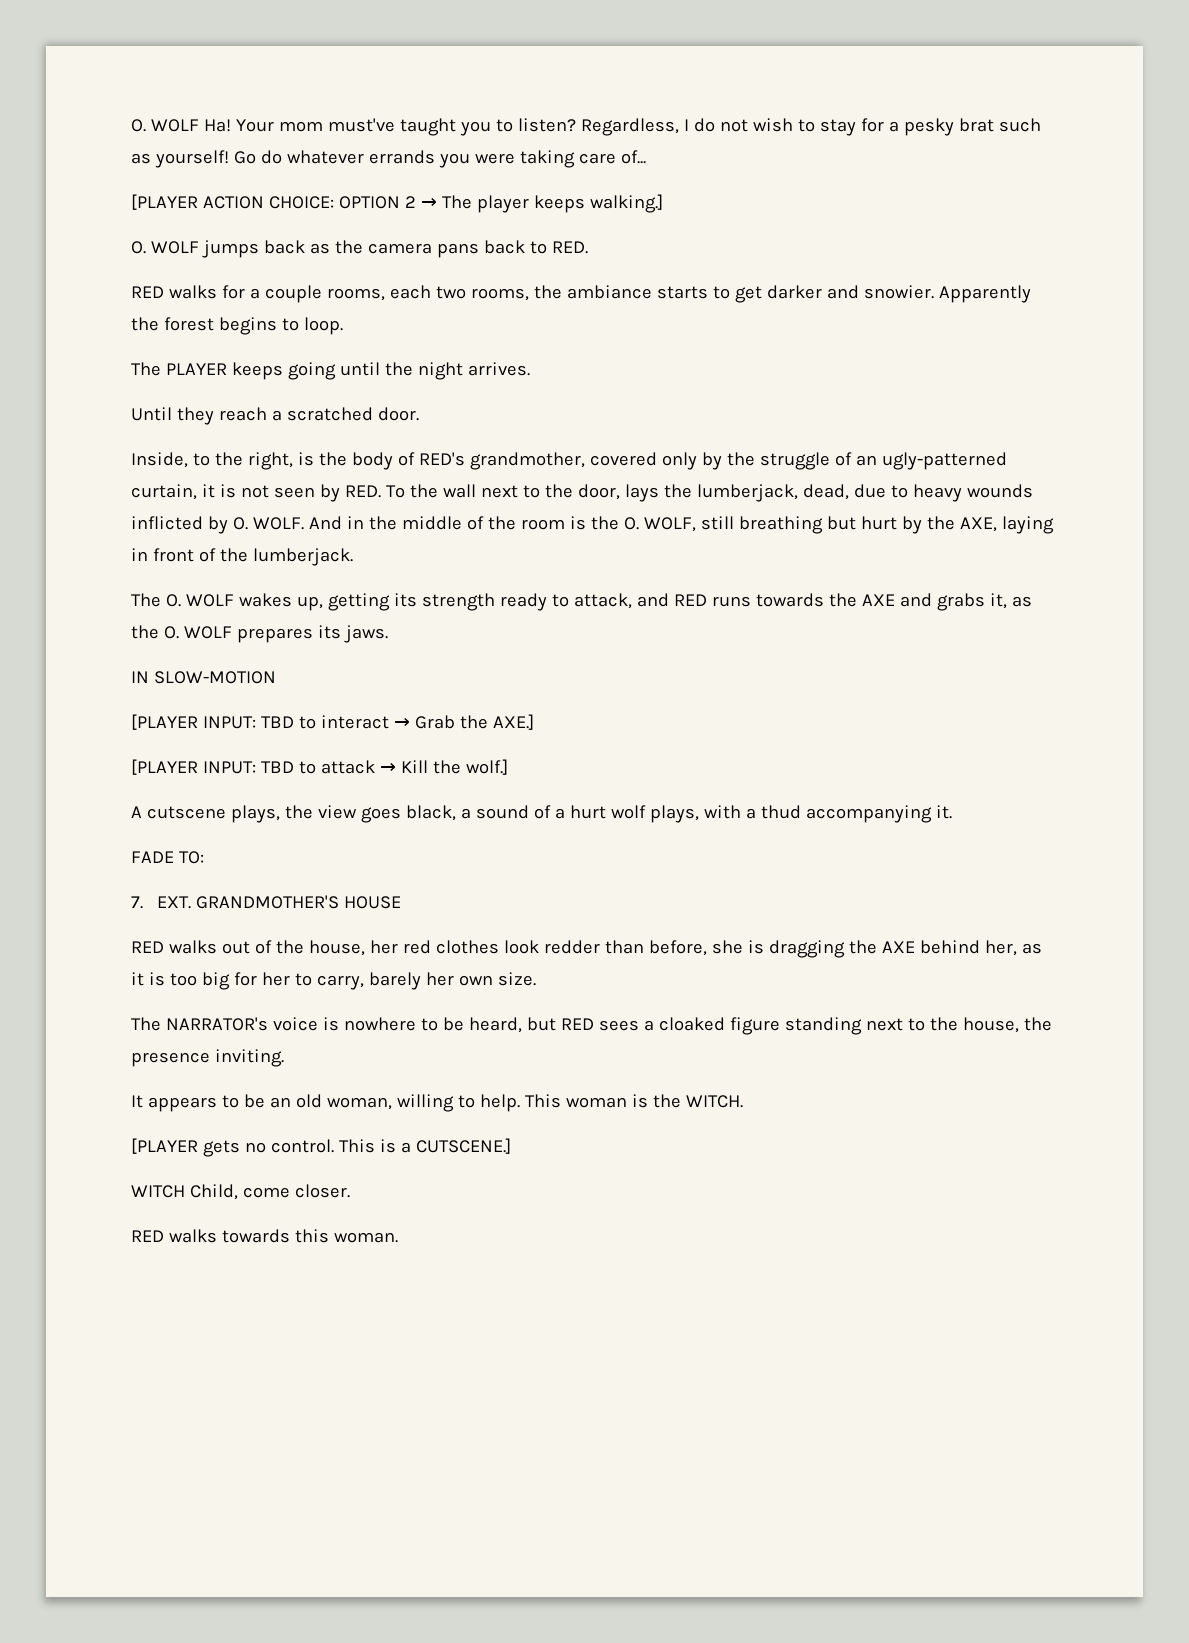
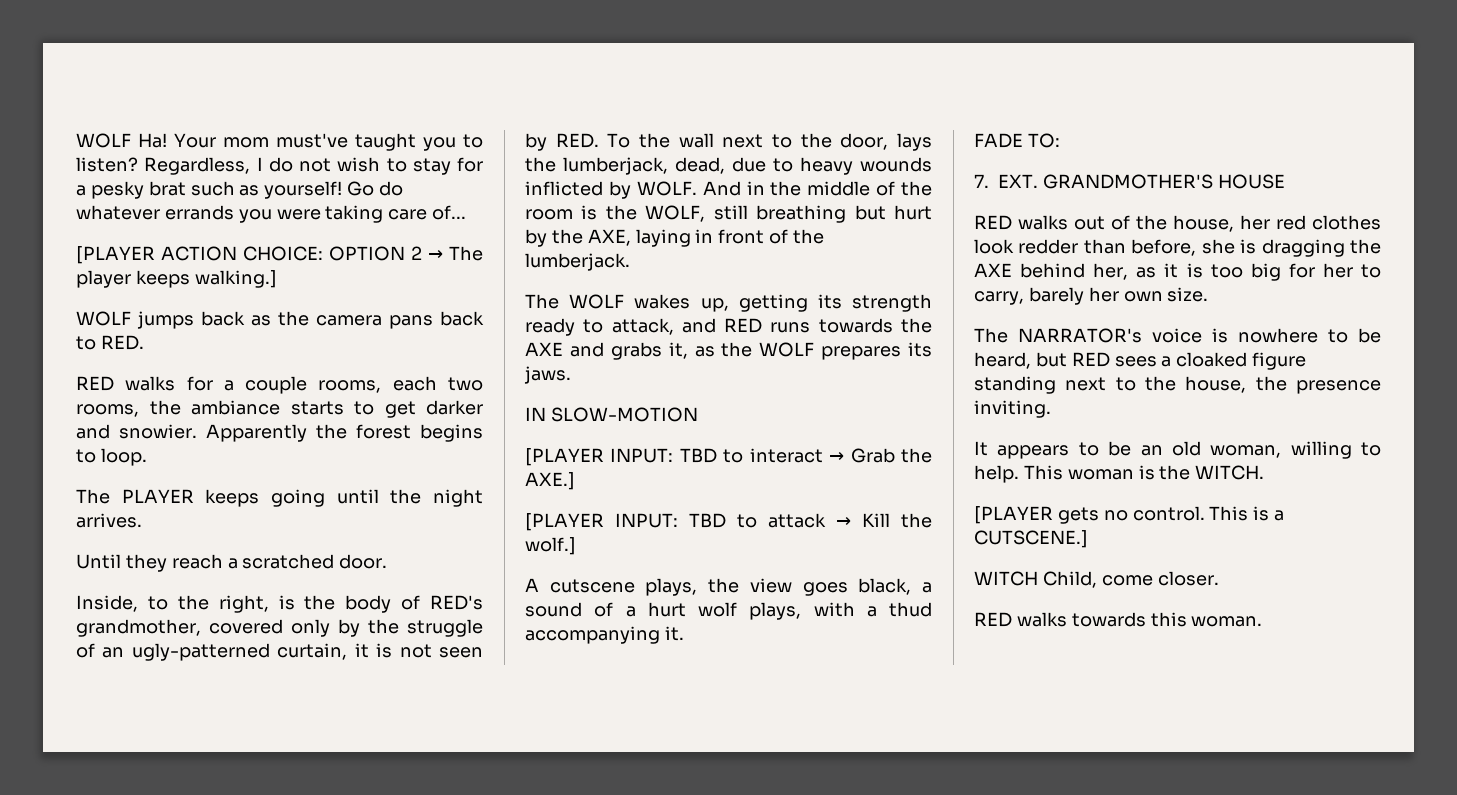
- O. WOLF Ha!
+ WOLF Ha!
- O. WOLF jumps back as the camera pans back to RED.
+ WOLF jumps back as the camera pans back to RED.
- Inside, to the right, is the body of RED's grandmother, covered only by the struggle of an ugly-patterned curtain, it is not seen by RED. To the wall next to the door, lays the lumberjack, dead, due to heavy wounds inflicted by O. WOLF.
+ Inside, to the right, is the body of RED's grandmother, covered only by the struggle of an ugly-patterned curtain, it is not seen by RED. To the wall next to the door, lays the lumberjack, dead, due to heavy wounds inflicted by WOLF.
- And in the middle of the room is the O. WOLF, still breathing but hurt by the AXE, laying in front of the lumberjack.
+ And in the middle of the room is the WOLF, still breathing but hurt by the AXE, laying in front of the lumberjack.
- The O. WOLF wakes up, getting its strength ready to attack, and RED runs towards the AXE and grabs it, as the O. WOLF prepares its jaws.
+ The WOLF wakes up, getting its strength ready to attack, and RED runs towards the AXE and grabs it, as the WOLF prepares its jaws.

